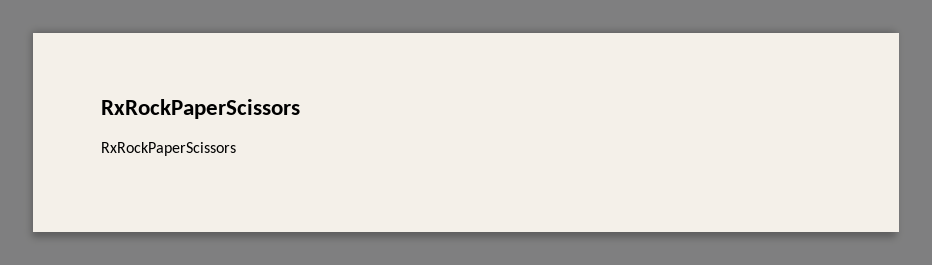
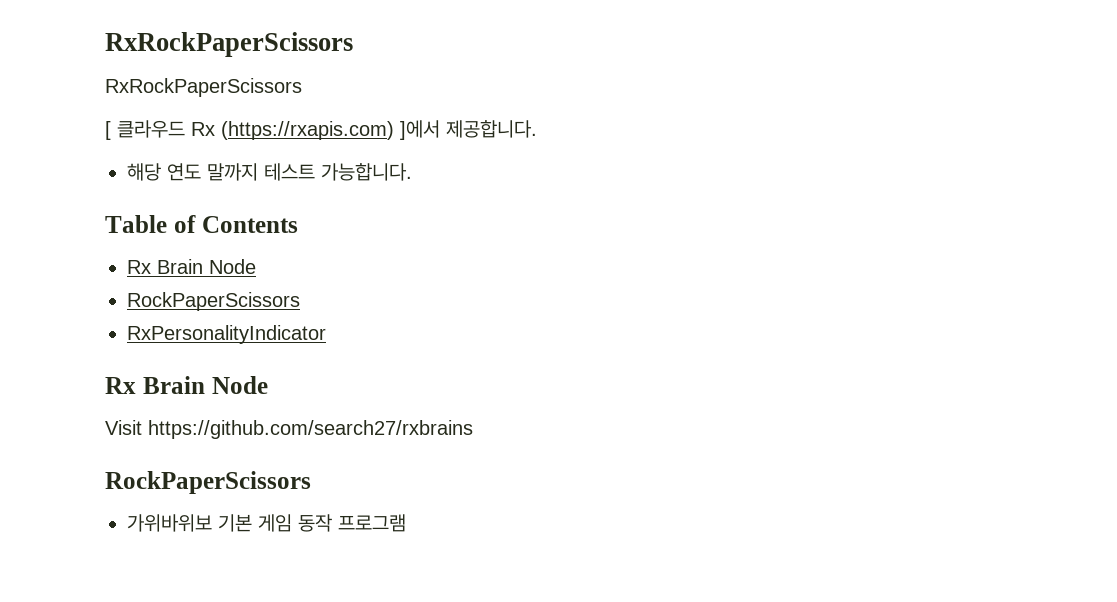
+ [ 클라우드 Rx (https://rxapis.com) ]에서 제공합니다.
+ 해당 연도 말까지 테스트 가능합니다.
+ Table of Contents
+ Rx Brain Node
+ RockPaperScissors
+ RxPersonalityIndicator
+ Rx Brain Node
+ Visit https://github.com/search27/rxbrains
+ RockPaperScissors
+ 가위바위보 기본 게임 동작 프로그램

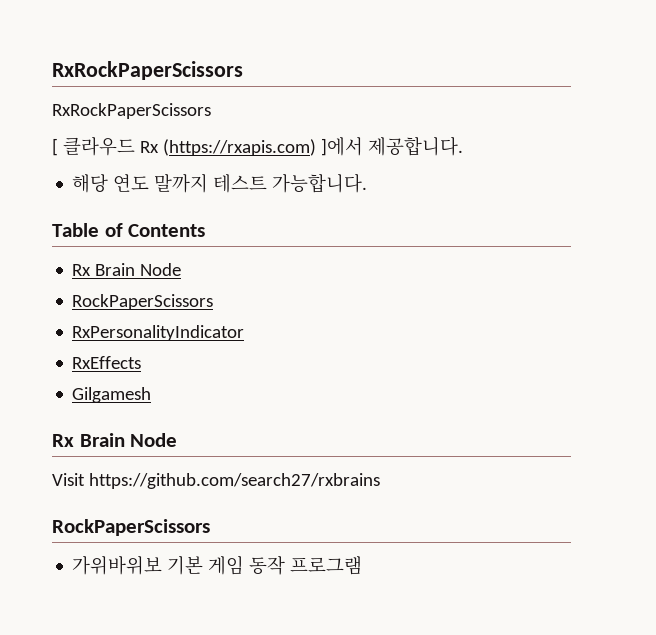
+ RxEffects
+ Gilgamesh

